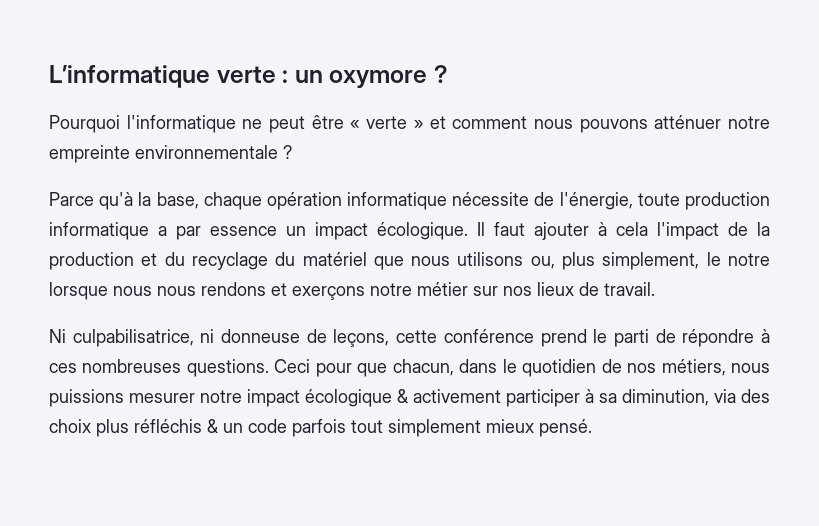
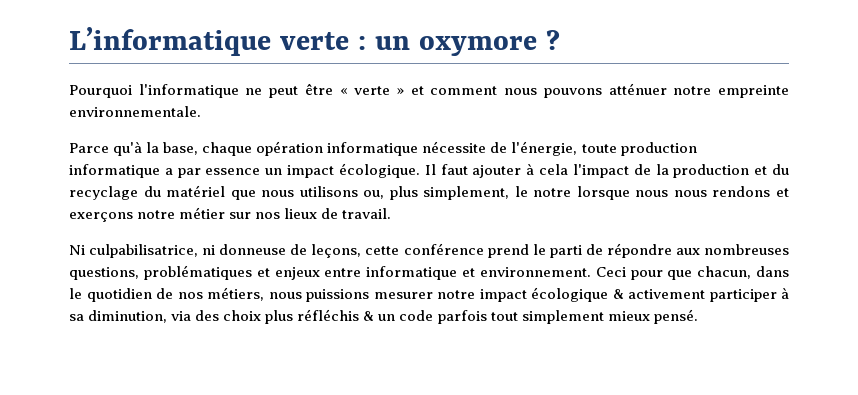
- Pourquoi l'informatique ne peut être « verte » et comment nous pouvons atténuer notre empreinte environnementale ?
+ Pourquoi l'informatique ne peut être « verte » et comment nous pouvons atténuer notre empreinte environnementale.
- Ni culpabilisatrice, ni donneuse de leçons, cette conférence prend le parti de répondre à ces nombreuses questions.
+ Ni culpabilisatrice, ni donneuse de leçons, cette conférence prend le parti de répondre aux nombreuses questions, problématiques et enjeux entre informatique et environnement.

